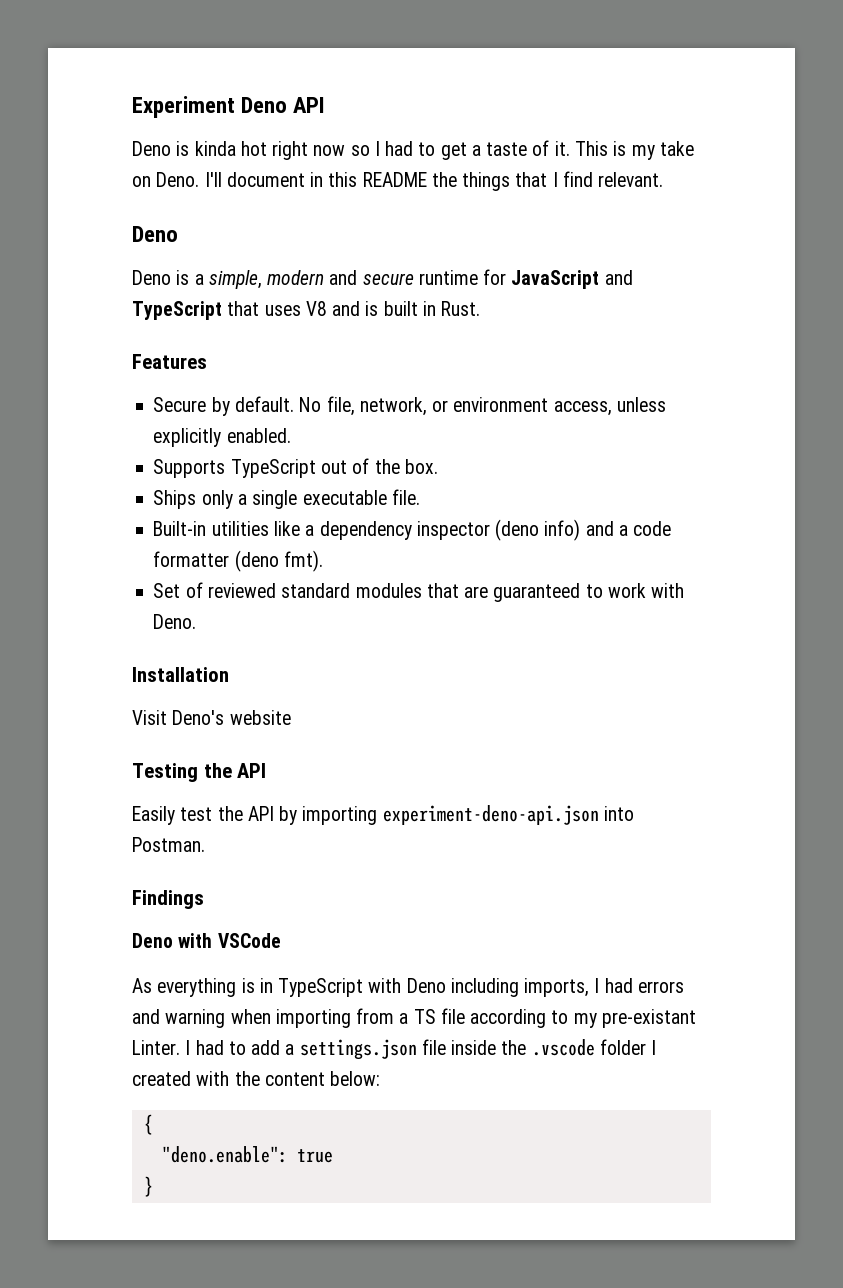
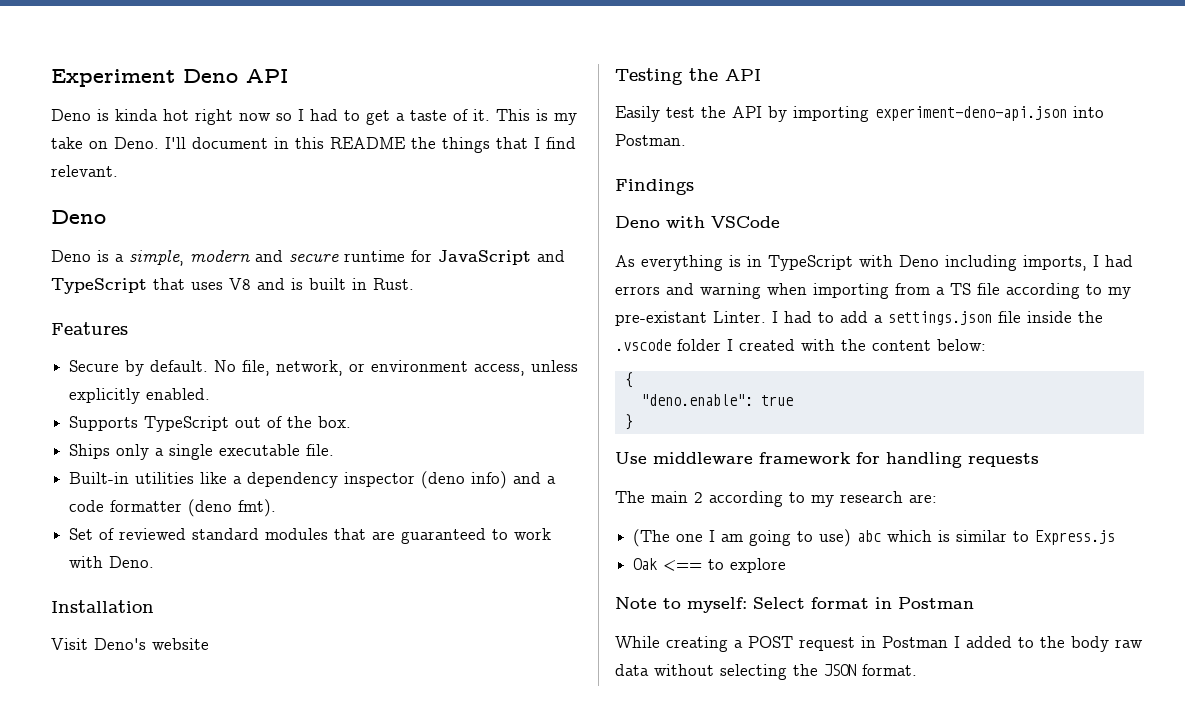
+ Use middleware framework for handling requests
+ The main 2 according to my research are:
+ (The one I am going to use) abc which is similar to Express.js
+ Oak <== to explore
+ Note to myself: Select format in Postman
+ While creating a POST request in Postman I added to the body raw data without selecting the JSON format.

